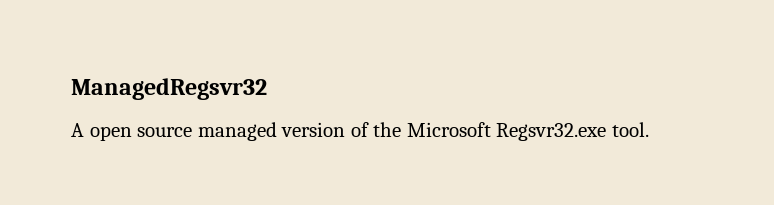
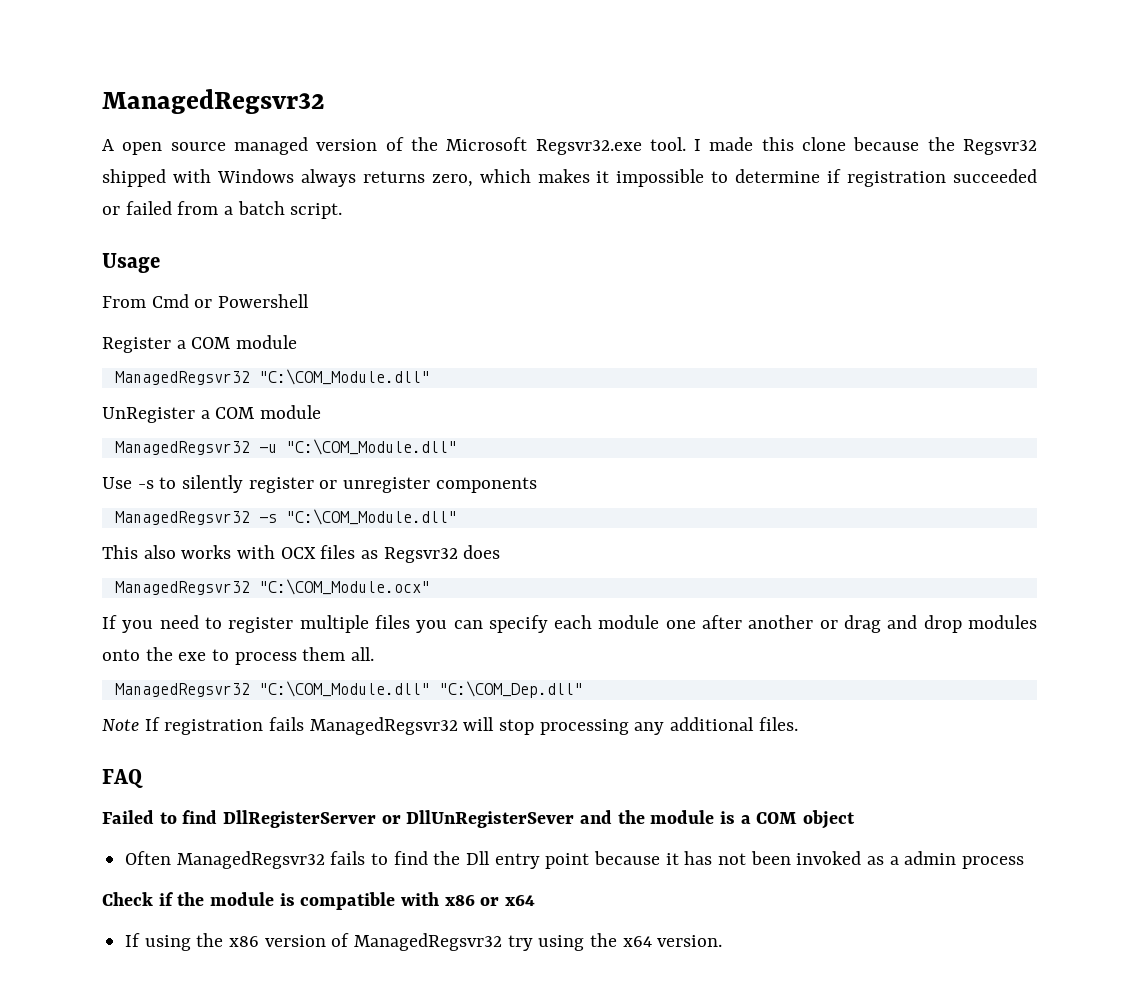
+ I made this clone because the Regsvr32 shipped with Windows always returns zero, which makes it impossible to determine if registration succeeded or failed from a batch script.
+ Usage
+ From Cmd or Powershell
+ Register a COM module
+ ManagedRegsvr32 "C:\COM_Module.dll"
+ UnRegister a COM module
+ ManagedRegsvr32 -u "C:\COM_Module.dll"
+ Use -s to silently register or unregister components
+ ManagedRegsvr32 -s "C:\COM_Module.dll"
+ This also works with OCX files as Regsvr32 does
+ ManagedRegsvr32 "C:\COM_Module.ocx"
+ If you need to register multiple files you can specify each module one after another or drag and drop modules onto the exe to process them all.
+ ManagedRegsvr32 "C:\COM_Module.dll" "C:\COM_Dep.dll"
+ Note If registration fails ManagedRegsvr32 will stop processing any additional files.
+ FAQ
+ Failed to find DllRegisterServer or DllUnRegisterSever and the module is a COM object
+ Often ManagedRegsvr32 fails to find the Dll entry point because it has not been invoked as a admin process
+ Check if the module is compatible with x86 or x64
+ If using the x86 version of ManagedRegsvr32 try using the x64 version.

